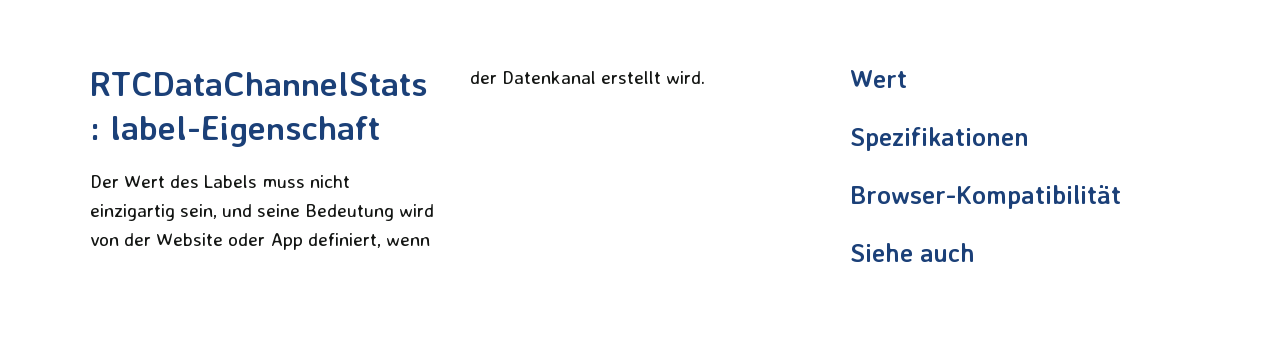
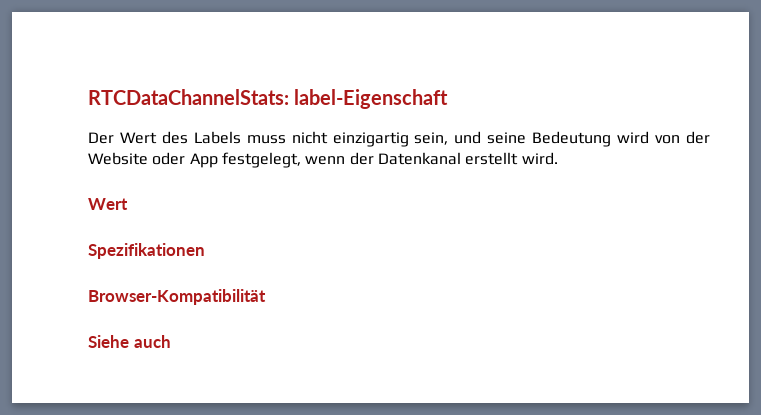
- Der Wert des Labels muss nicht einzigartig sein, und seine Bedeutung wird von der Website oder App definiert, wenn der Datenkanal erstellt wird.
+ Der Wert des Labels muss nicht einzigartig sein, und seine Bedeutung wird von der Website oder App festgelegt, wenn der Datenkanal erstellt wird.

